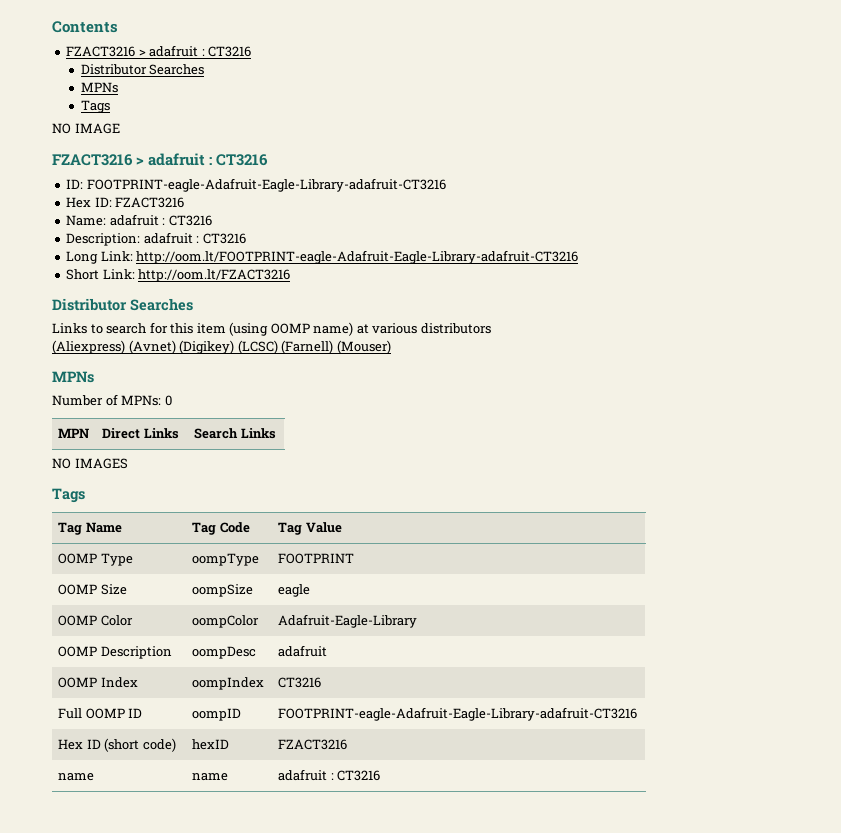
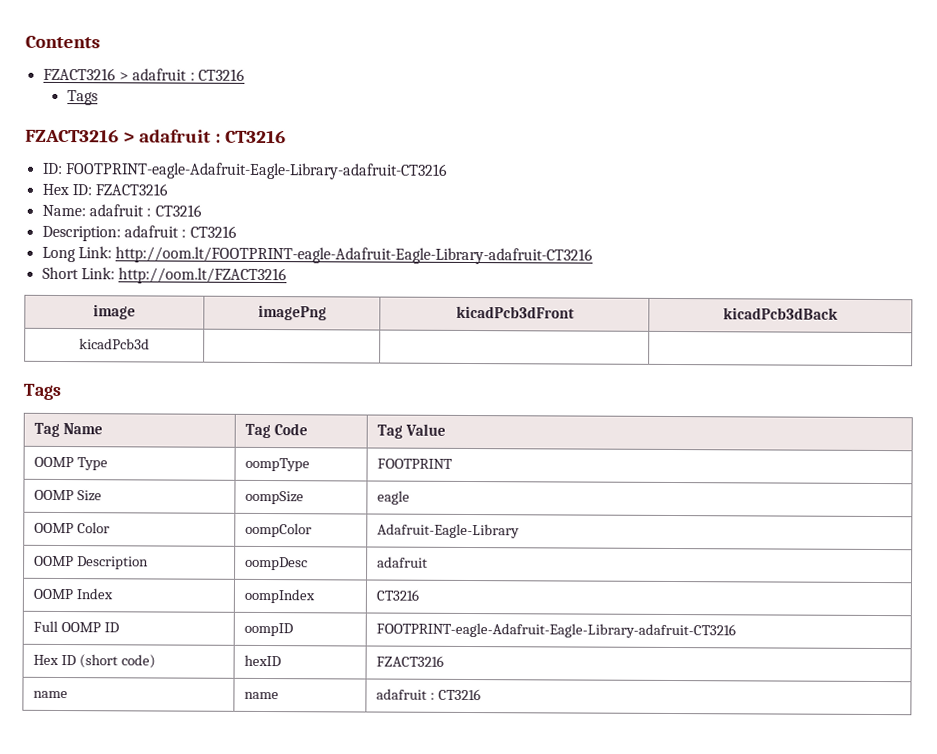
  Contents
  FZACT3216 > adafruit : CT3216
- Distributor Searches
- MPNs
  Tags
- NO IMAGE
  Short Link: http://oom.lt/FZACT3216
- Distributor Searches
- Links to search for this item (using OOMP name) at various distributors
- (Aliexpress) (Avnet) (Digikey) (LCSC) (Farnell) (Mouser)
- MPNs
- Number of MPNs: 0
- MPN | Direct Links | Search Links
- NO IMAGES
+ image | imagePng | kicadPcb3dFront | kicadPcb3dBack
+ kicadPcb3d | | |

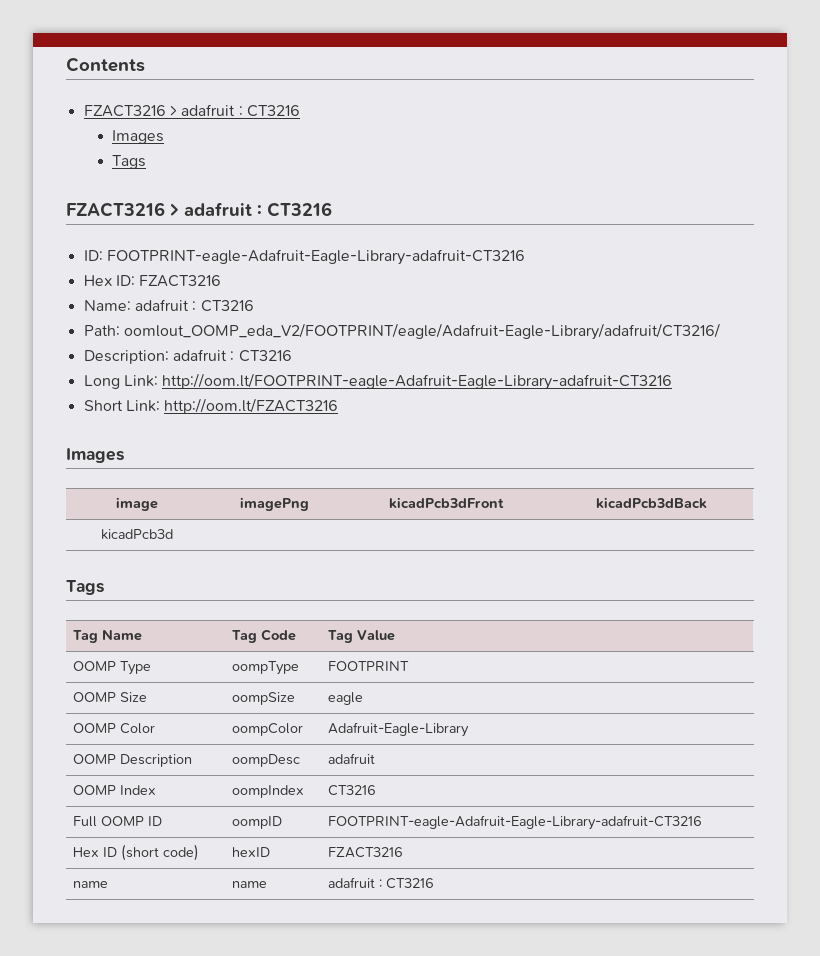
  Contents
  FZACT3216 > adafruit : CT3216
+ Images
+ Path: oomlout_OOMP_eda_V2/FOOTPRINT/eagle/Adafruit-Eagle-Library/adafruit/CT3216/
  Short Link: http://oom.lt/FZACT3216
+ Images

